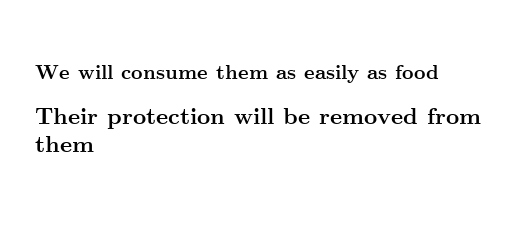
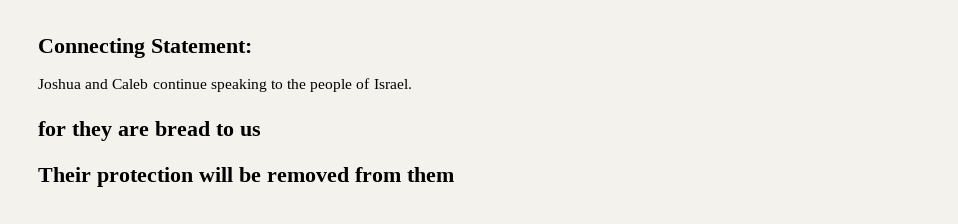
- We will consume them as easily as food
+ Connecting Statement:
+ Joshua and Caleb continue speaking to the people of Israel.
+ for they are bread to us

